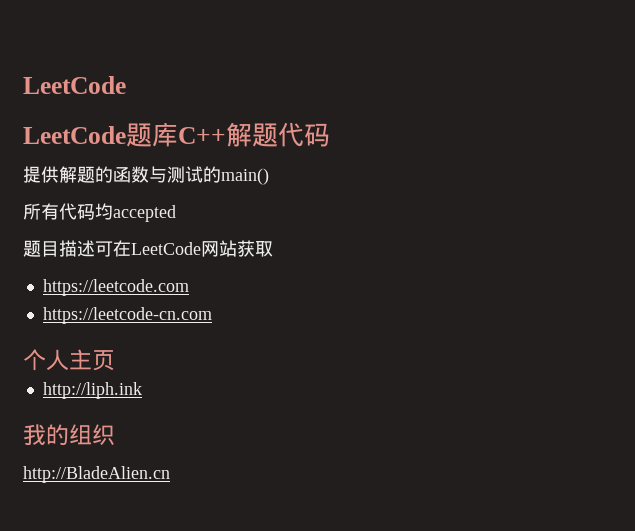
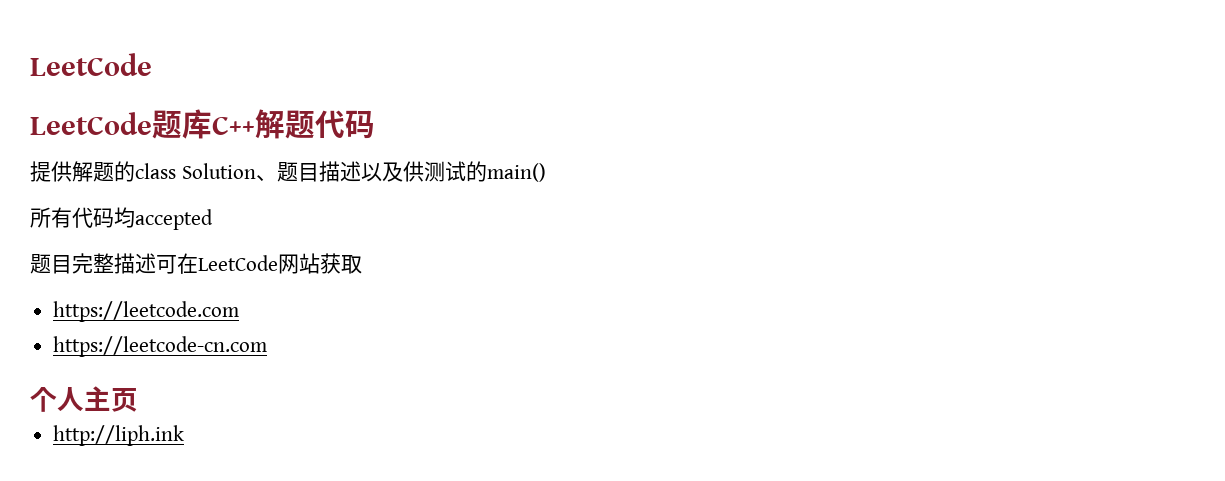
- 提供解题的函数与测试的main()
+ 提供解题的class Solution、题目描述以及供测试的main()
- 题目描述可在LeetCode网站获取
+ 题目完整描述可在LeetCode网站获取
- 我的组织
- http://BladeAlien.cn

